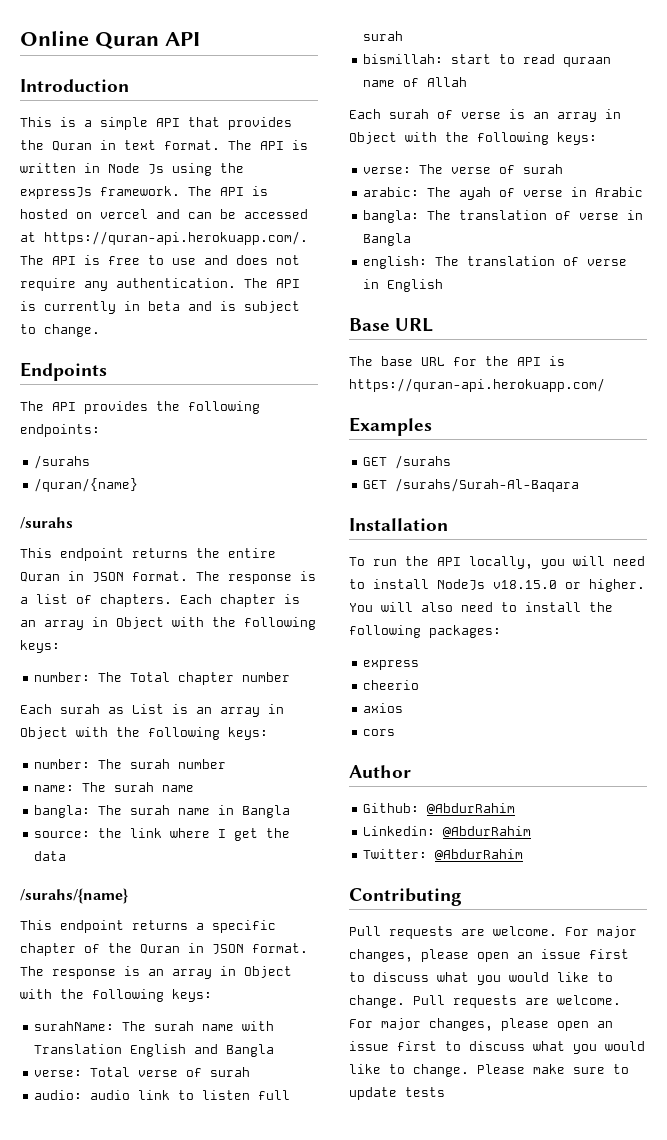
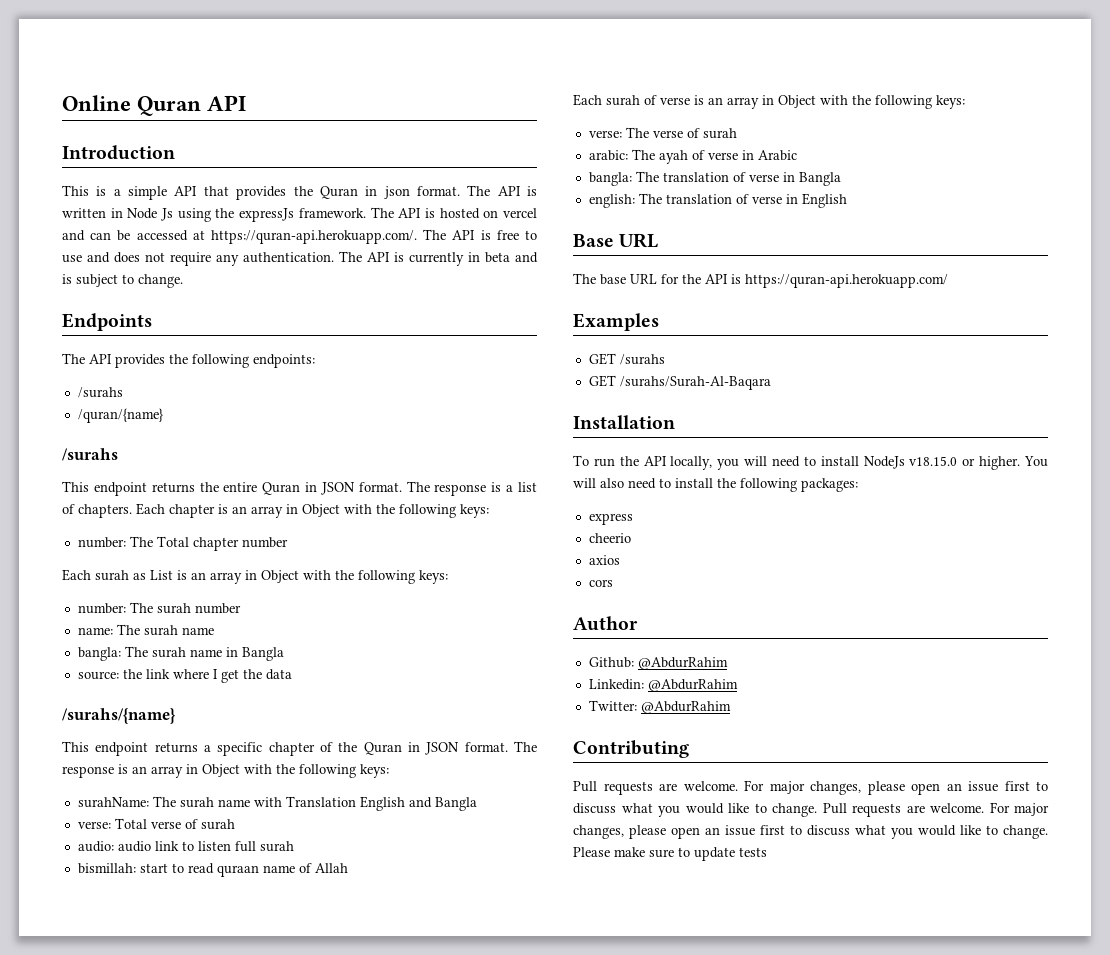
- This is a simple API that provides the Quran in text format.
+ This is a simple API that provides the Quran in json format.

